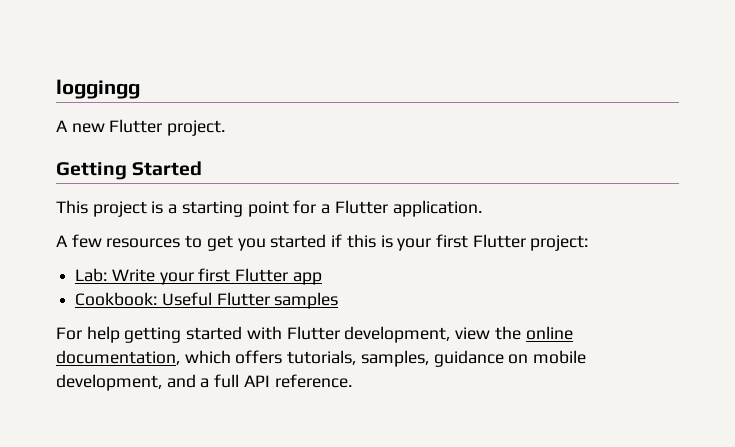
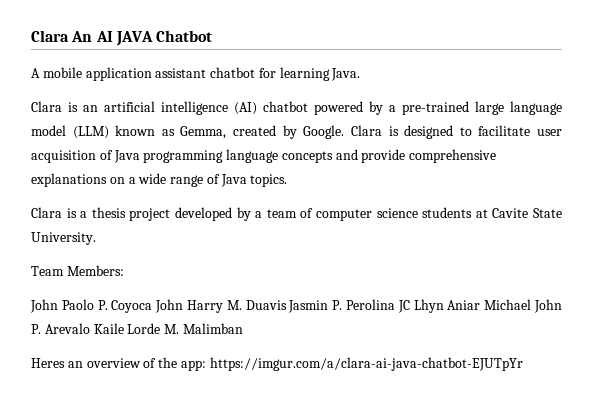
- loggingg
- A new Flutter project.
- Getting Started
- This project is a starting point for a Flutter application.
- A few resources to get you started if this is your first Flutter project:
- Lab: Write your first Flutter app
- Cookbook: Useful Flutter samples
- For help getting started with Flutter development, view the online documentation, which offers tutorials, samples, guidance on mobile development, and a full API reference.
+ Clara An AI JAVA Chatbot
+ A mobile application assistant chatbot for learning Java.
+ Clara is an artificial intelligence (AI) chatbot powered by a pre-trained large language model (LLM) known as Gemma, created by Google. Clara is designed to facilitate user acquisition of Java programming language concepts and provide comprehensive explanations on a wide range of Java topics.
+ Clara is a thesis project developed by a team of computer science students at Cavite State University.
+ Team Members:
+ John Paolo P. Coyoca John Harry M. Duavis Jasmin P. Perolina JC Lhyn Aniar Michael John P. Arevalo Kaile Lorde M. Malimban
+ Heres an overview of the app: https://imgur.com/a/clara-ai-java-chatbot-EJUTpYr

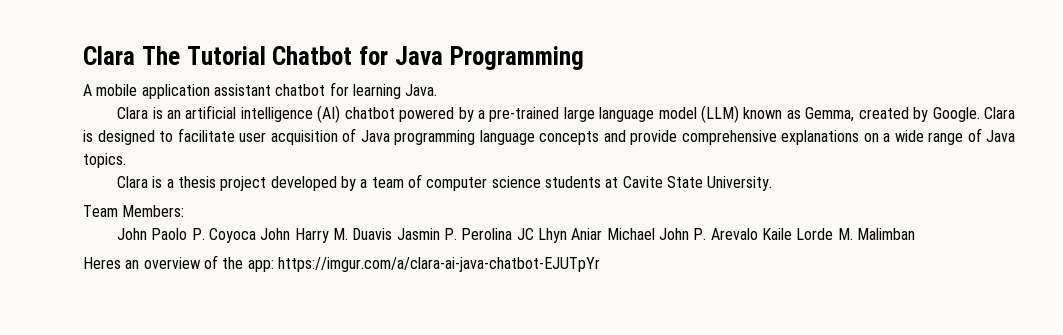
- Clara An AI JAVA Chatbot
+ Clara The Tutorial Chatbot for Java Programming

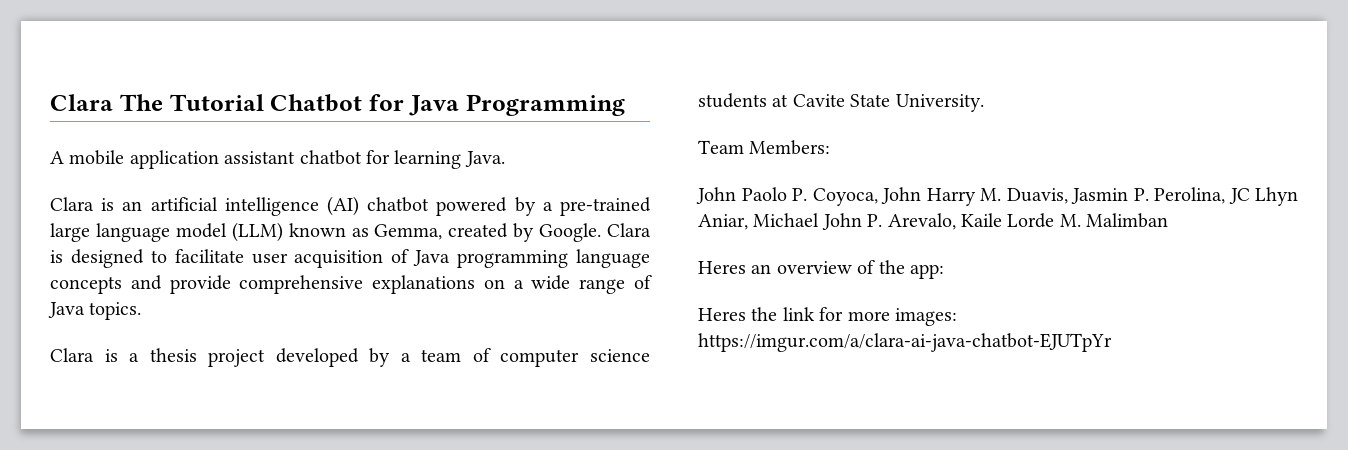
- John Paolo P. Coyoca John Harry M. Duavis Jasmin P. Perolina JC Lhyn Aniar Michael John P. Arevalo Kaile Lorde M. Malimban
+ John Paolo P. Coyoca, John Harry M. Duavis, Jasmin P. Perolina, JC Lhyn Aniar, Michael John P. Arevalo, Kaile Lorde M. Malimban
- Heres an overview of the app: https://imgur.com/a/clara-ai-java-chatbot-EJUTpYr
+ Heres an overview of the app:
+ Heres the link for more images: https://imgur.com/a/clara-ai-java-chatbot-EJUTpYr

